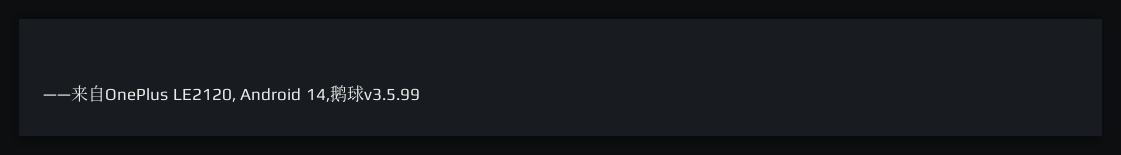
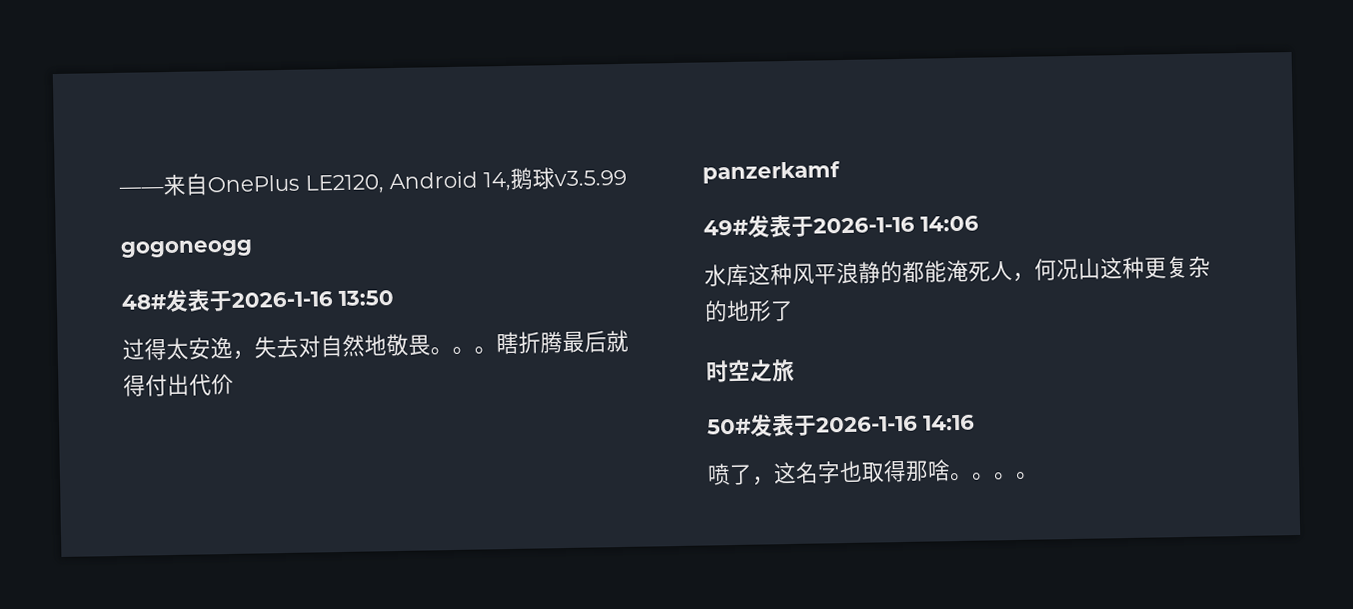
+ gogoneogg
+ 48#发表于2026-1-16 13:50
+ 过得太安逸，失去对自然地敬畏。。。瞎折腾最后就得付出代价
+ panzerkamf
+ 49#发表于2026-1-16 14:06
+ 水库这种风平浪静的都能淹死人，何况山这种更复杂的地形了
+ 时空之旅
+ 50#发表于2026-1-16 14:16
+ 喷了，这名字也取得那啥。。。。

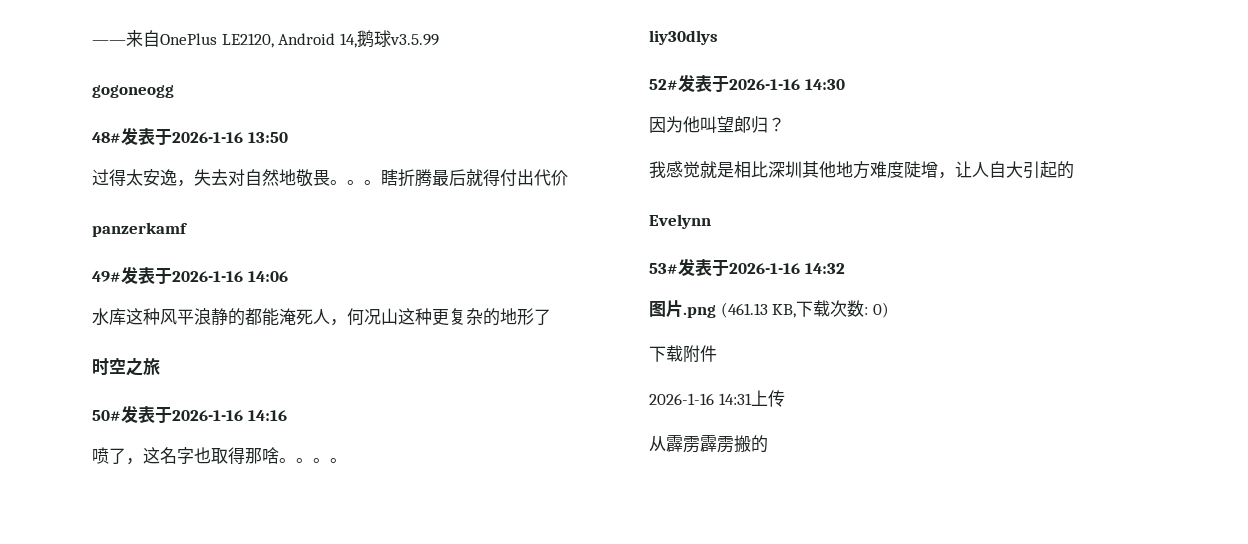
+ liy30dlys
+ 52#发表于2026-1-16 14:30
+ 因为他叫望郎归？
+ 我感觉就是相比深圳其他地方难度陡增，让人自大引起的
+ Evelynn
+ 53#发表于2026-1-16 14:32
+ 图片.png (461.13 KB,下载次数: 0)
+ 下载附件
+ 2026-1-16 14:31上传
+ 从霹雳霹雳搬的

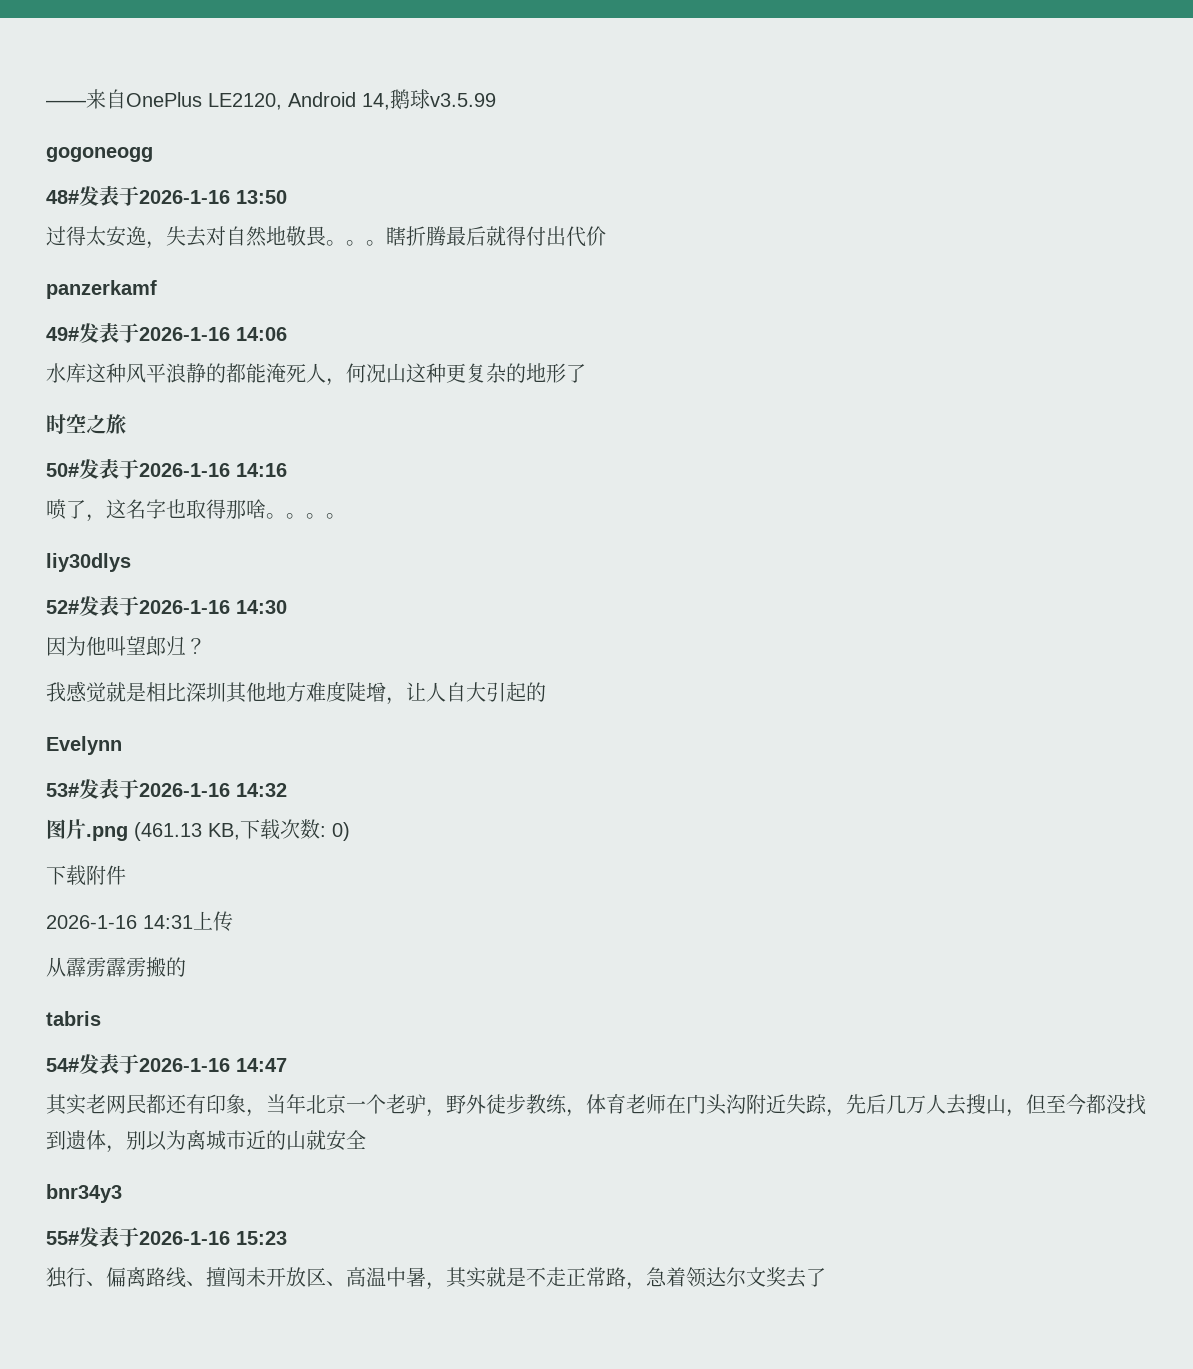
+ tabris
+ 54#发表于2026-1-16 14:47
+ 其实老网民都还有印象，当年北京一个老驴，野外徒步教练，体育老师在门头沟附近失踪，先后几万人去搜山，但至今都没找到遗体，别以为离城市近的山就安全
+ bnr34y3
+ 55#发表于2026-1-16 15:23
+ 独行、偏离路线、擅闯未开放区、高温中暑，其实就是不走正常路，急着领达尔文奖去了

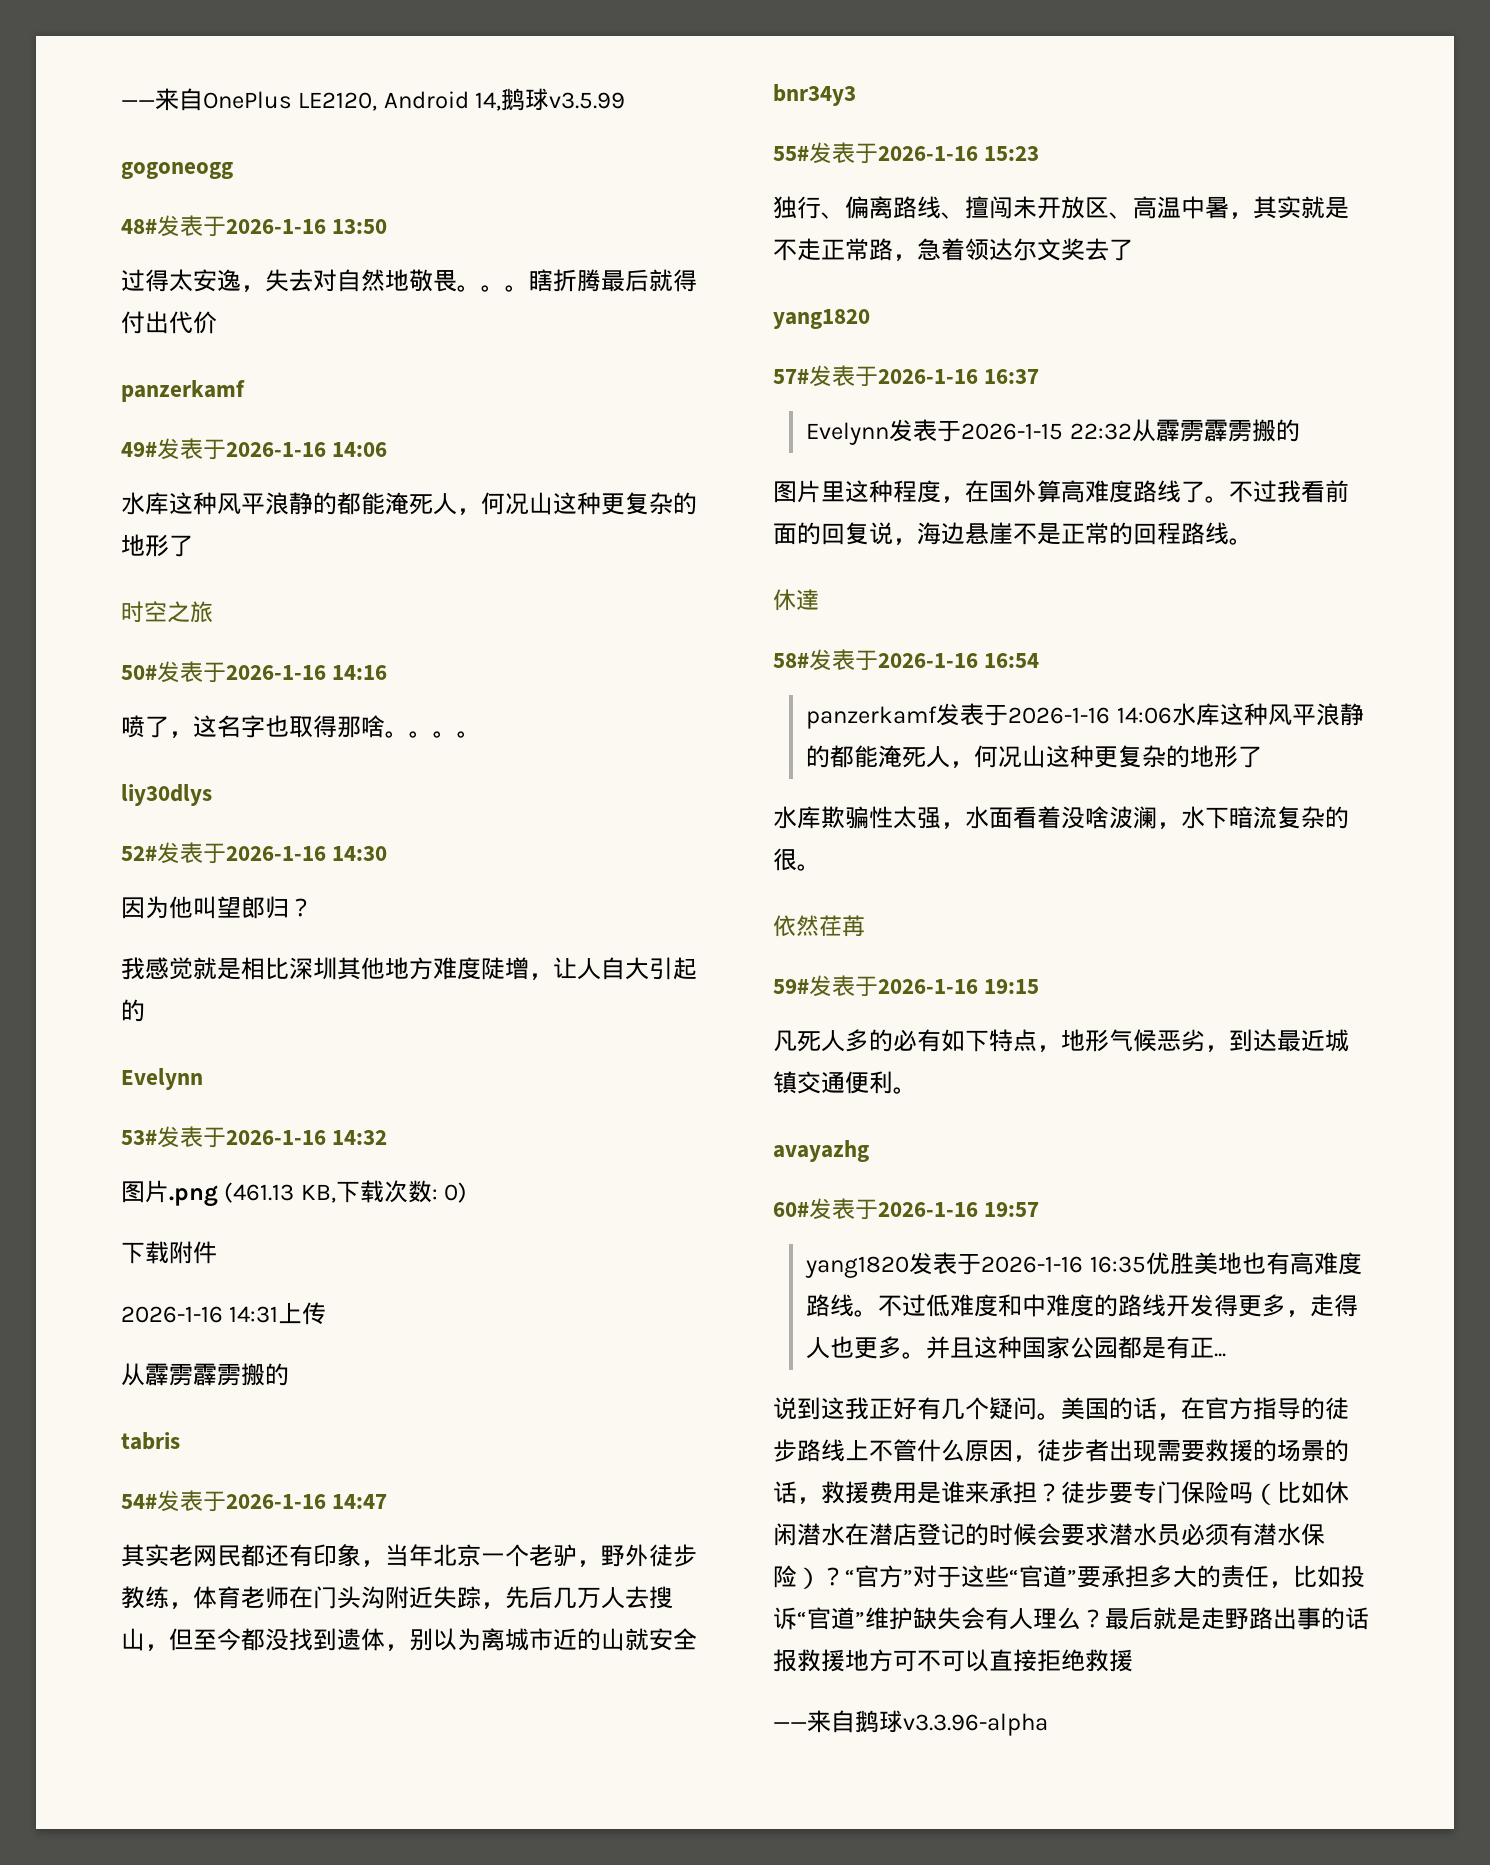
  独行、偏离路线、擅闯未开放区、高温中暑，其实就是不走正常路，急着领达尔文奖去了
+ yang1820
+ 57#发表于2026-1-16 16:37
+ Evelynn发表于2026-1-15 22:32从霹雳霹雳搬的
+ 图片里这种程度，在国外算高难度路线了。不过我看前面的回复说，海边悬崖不是正常的回程路线。
+ 休達
+ 58#发表于2026-1-16 16:54
+ panzerkamf发表于2026-1-16 14:06水库这种风平浪静的都能淹死人，何况山这种更复杂的地形了
+ 水库欺骗性太强，水面看着没啥波澜，水下暗流复杂的很。
+ 依然荏苒
+ 59#发表于2026-1-16 19:15
+ 凡死人多的必有如下特点，地形气候恶劣，到达最近城镇交通便利。
+ avayazhg
+ 60#发表于2026-1-16 19:57
+ yang1820发表于2026-1-16 16:35优胜美地也有高难度路线。不过低难度和中难度的路线开发得更多，走得人也更多。并且这种国家公园都是有正...
+ 说到这我正好有几个疑问。美国的话，在官方指导的徒步路线上不管什么原因，徒步者出现需要救援的场景的话，救援费用是谁来承担？徒步要专门保险吗（比如休闲潜水在潜店登记的时候会要求潜水员必须有潜水保险）？“官方”对于这些“官道”要承担多大的责任，比如投诉“官道”维护缺失会有人理么？最后就是走野路出事的话报救援地方可不可以直接拒绝救援
+ ——来自鹅球v3.3.96-alpha

